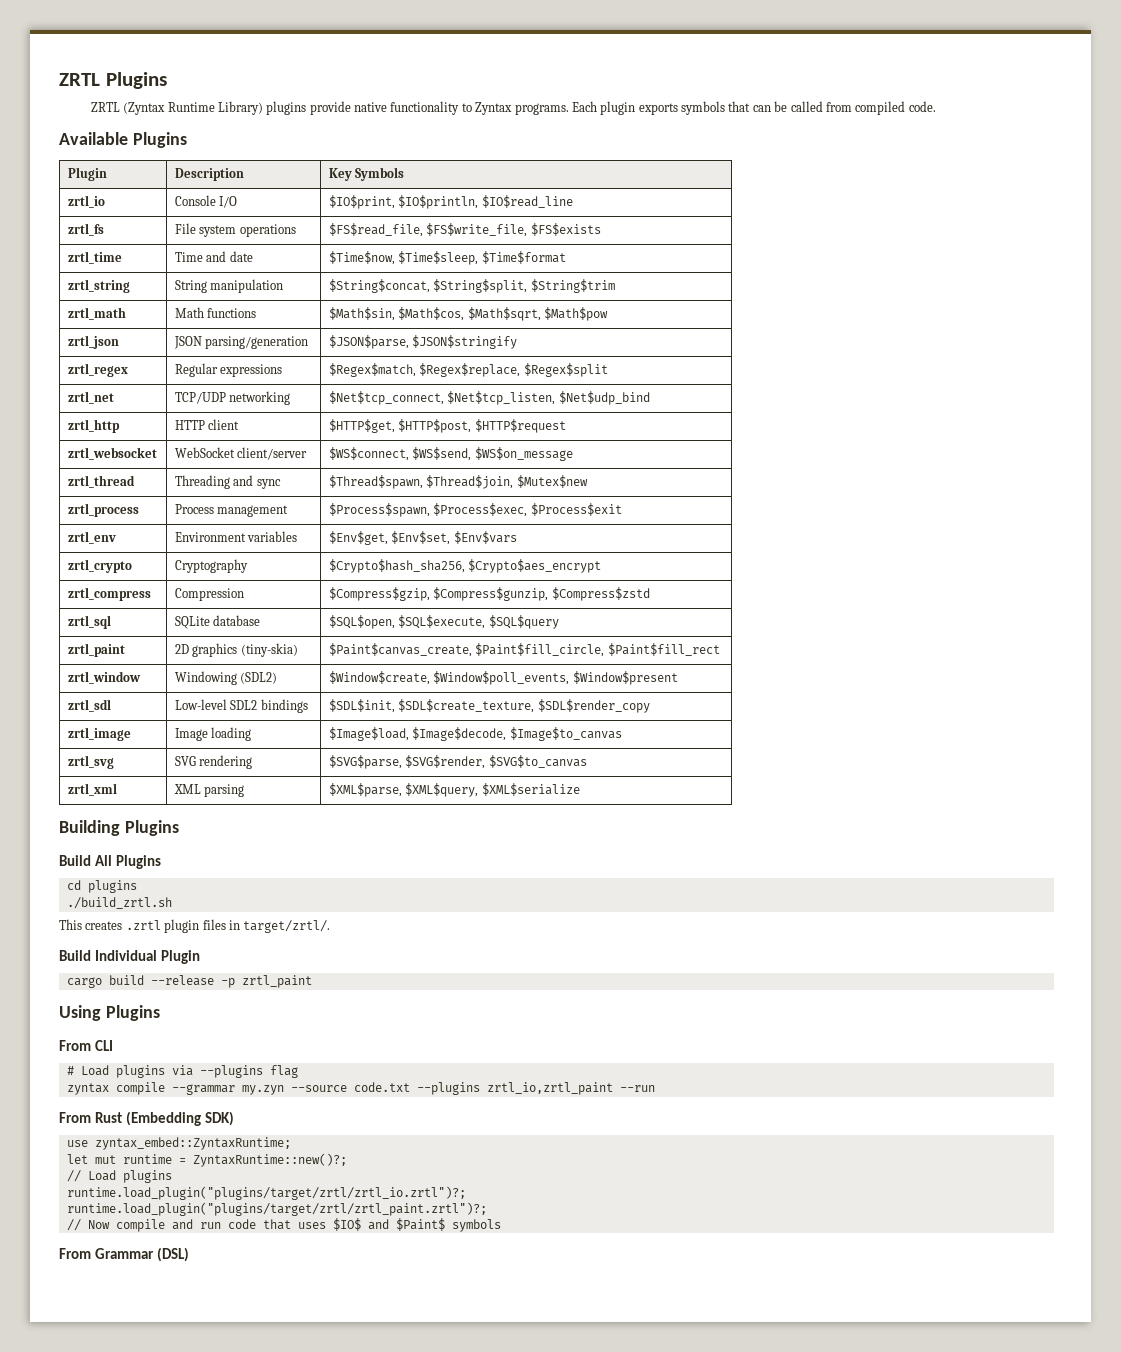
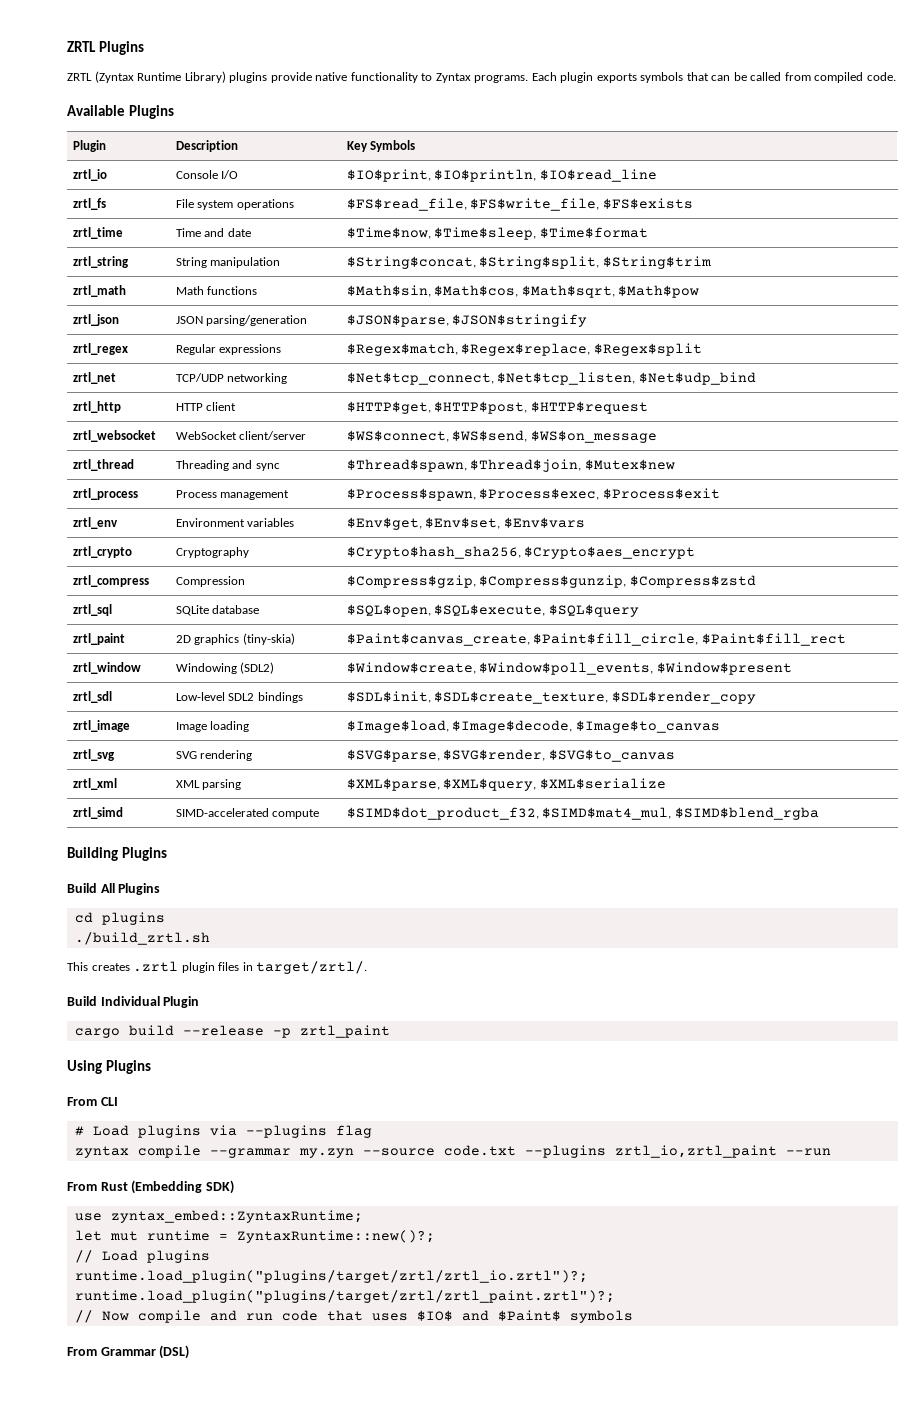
+ zrtl_simd | SIMD-accelerated compute | $SIMD$dot_product_f32, $SIMD$mat4_mul, $SIMD$blend_rgba

